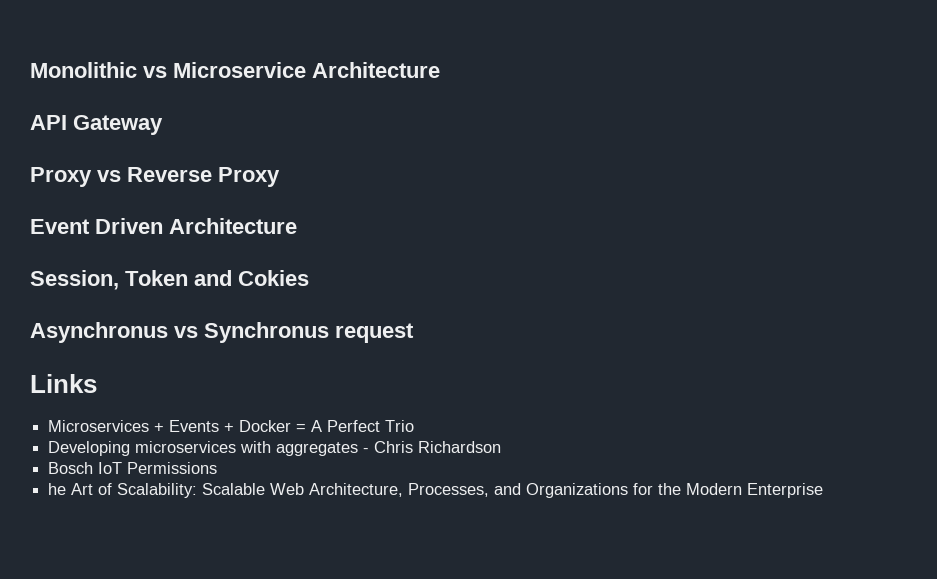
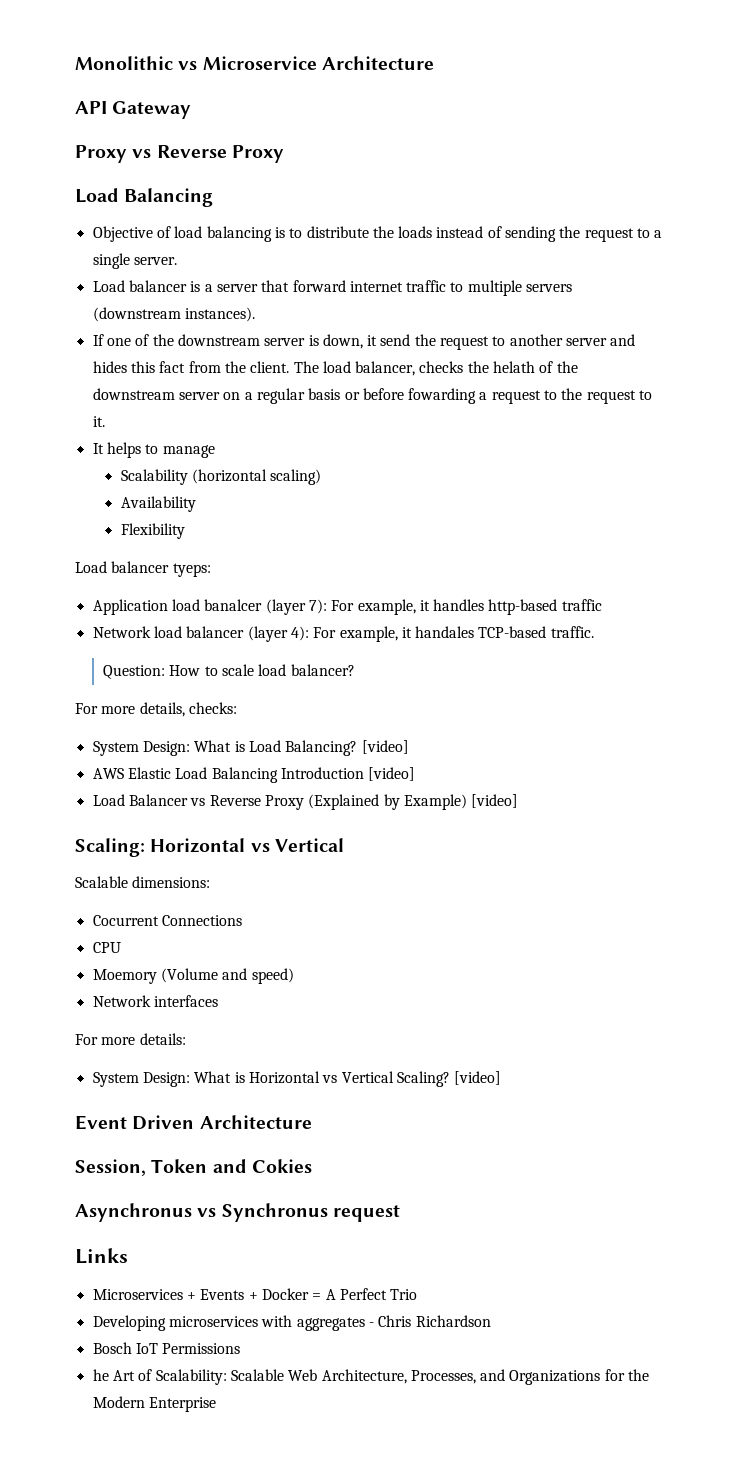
  Proxy vs Reverse Proxy
+ Load Balancing
+ Objective of load balancing is to distribute the loads instead of sending the request to a single server.
+ Load balancer is a server that forward internet traffic to multiple servers (downstream instances).
+ If one of the downstream server is down, it send the request to another server and hides this fact from the client. The load balancer, checks the helath of the downstream server on a regular basis or before fowarding a request to the request to it.
+ It helps to manage
+ Scalability (horizontal scaling)
+ Availability
+ Flexibility
+ Load balancer tyeps:
+ Application load banalcer (layer 7): For example, it handles http-based traffic
+ Network load balancer (layer 4): For example, it handales TCP-based traffic.
+ Question: How to scale load balancer?
+ For more details, checks:
+ System Design: What is Load Balancing? [video]
+ AWS Elastic Load Balancing Introduction [video]
+ Load Balancer vs Reverse Proxy (Explained by Example) [video]
+ Scaling: Horizontal vs Vertical
+ Scalable dimensions:
+ Cocurrent Connections
+ CPU
+ Moemory (Volume and speed)
+ Network interfaces
+ For more details:
+ System Design: What is Horizontal vs Vertical Scaling? [video]

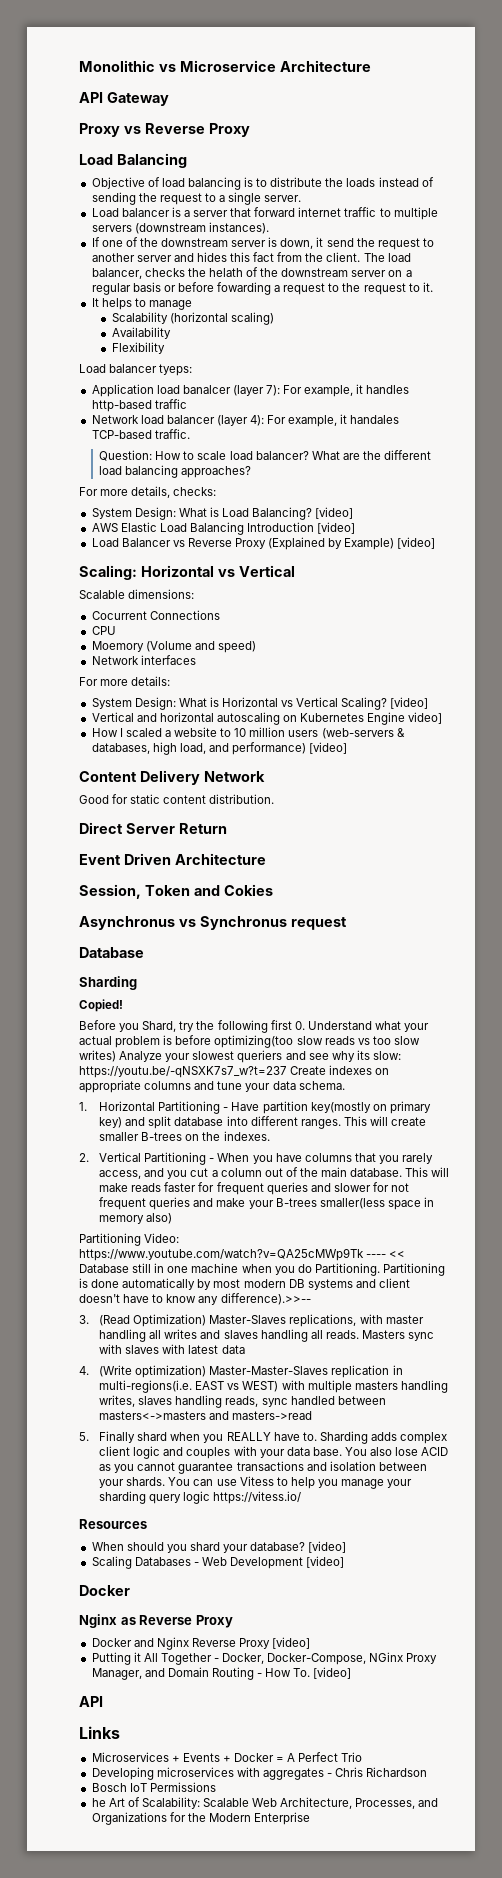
+ What are the different load balancing approaches?
+ Vertical and horizontal autoscaling on Kubernetes Engine video]
+ How I scaled a website to 10 million users (web-servers & databases, high load, and performance) [video]
+ Content Delivery Network
+ Good for static content distribution.
+ Direct Server Return
  Asynchronus vs Synchronus request
+ Database
+ Sharding
+ Copied!
+ Before you Shard, try the following first 0. Understand what your actual problem is before optimizing(too slow reads vs too slow writes) Analyze your slowest queriers and see why its slow: https://youtu.be/-qNSXK7s7_w?t=237 Create indexes on appropriate columns and tune your data schema.
+ 1. Horizontal Partitioning - Have partition key(mostly on primary key) and split database into different ranges. This will create smaller B-trees on the indexes.
+ 2. Vertical Partitioning - When you have columns that you rarely access, and you cut a column out of the main database. This will make reads faster for frequent queries and slower for not frequent queries and make your B-trees smaller(less space in memory also)
+ Partitioning Video: https://www.youtube.com/watch?v=QA25cMWp9Tk ---- << Database still in one machine when you do Partitioning. Partitioning is done automatically by most modern DB systems and client doesn't have to know any difference).>>--
+ 3. (Read Optimization) Master-Slaves replications, with master handling all writes and slaves handling all reads. Masters sync with slaves with latest data
+ 4. (Write optimization) Master-Master-Slaves replication in multi-regions(i.e. EAST vs WEST) with multiple masters handling writes, slaves handling reads, sync handled between masters<->masters and masters->read
+ 5. Finally shard when you REALLY have to. Sharding adds complex client logic and couples with your data base. You also lose ACID as you cannot guarantee transactions and isolation between your shards. You can use Vitess to help you manage your sharding query logic https://vitess.io/
+ Resources
+ When should you shard your database? [video]
+ Scaling Databases - Web Development [video]
+ Docker
+ Nginx as Reverse Proxy
+ Docker and Nginx Reverse Proxy [video]
+ Putting it All Together - Docker, Docker-Compose, NGinx Proxy Manager, and Domain Routing - How To. [video]
+ API

